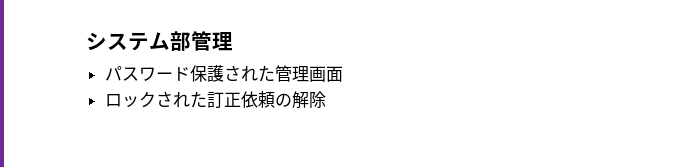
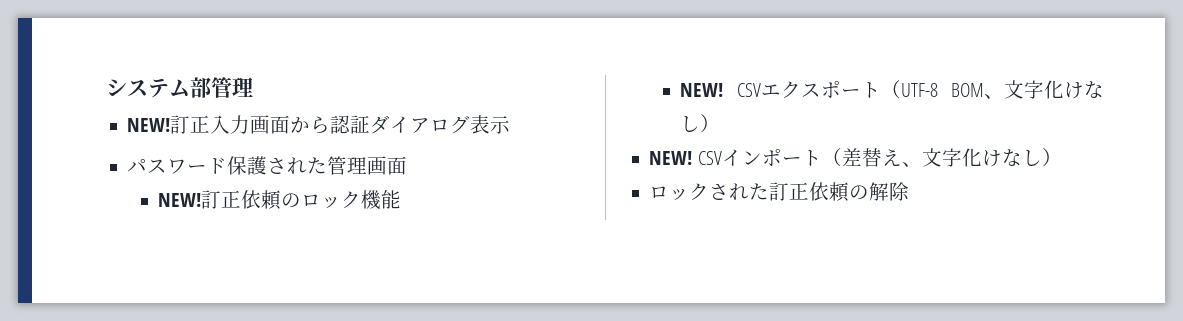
+ NEW!訂正入力画面から認証ダイアログ表示
+ NEW!訂正依頼のロック機能
+ NEW! CSVエクスポート（UTF-8 BOM、文字化けなし）
+ NEW! CSVインポート（差替え、文字化けなし）

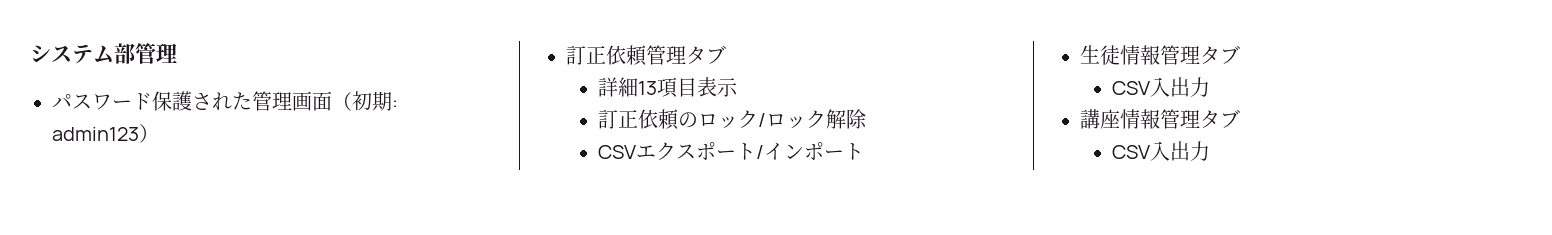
- NEW!訂正入力画面から認証ダイアログ表示
- パスワード保護された管理画面
- NEW!訂正依頼のロック機能
- NEW! CSVエクスポート（UTF-8 BOM、文字化けなし）
- NEW! CSVインポート（差替え、文字化けなし）
- ロックされた訂正依頼の解除
+ パスワード保護された管理画面（初期: admin123）
+ 訂正依頼管理タブ
+ 詳細13項目表示
+ 訂正依頼のロック/ロック解除
+ CSVエクスポート/インポート
+ 生徒情報管理タブ
+ CSV入出力
+ 講座情報管理タブ
+ CSV入出力

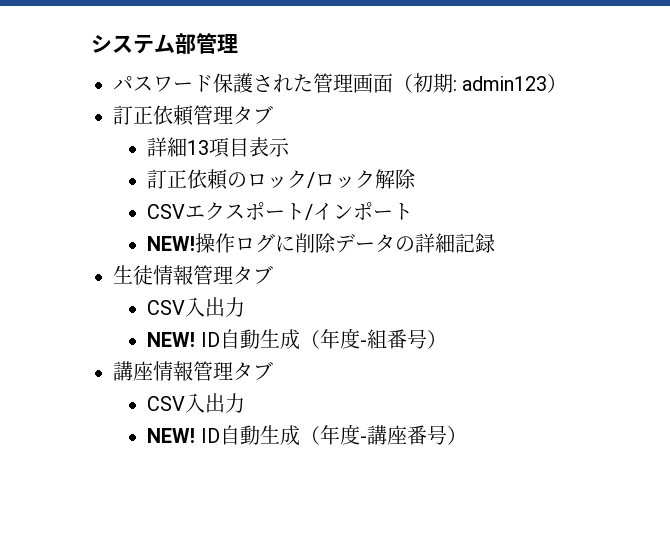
+ NEW!操作ログに削除データの詳細記録
+ NEW! ID自動生成（年度-組番号）
+ NEW! ID自動生成（年度-講座番号）

